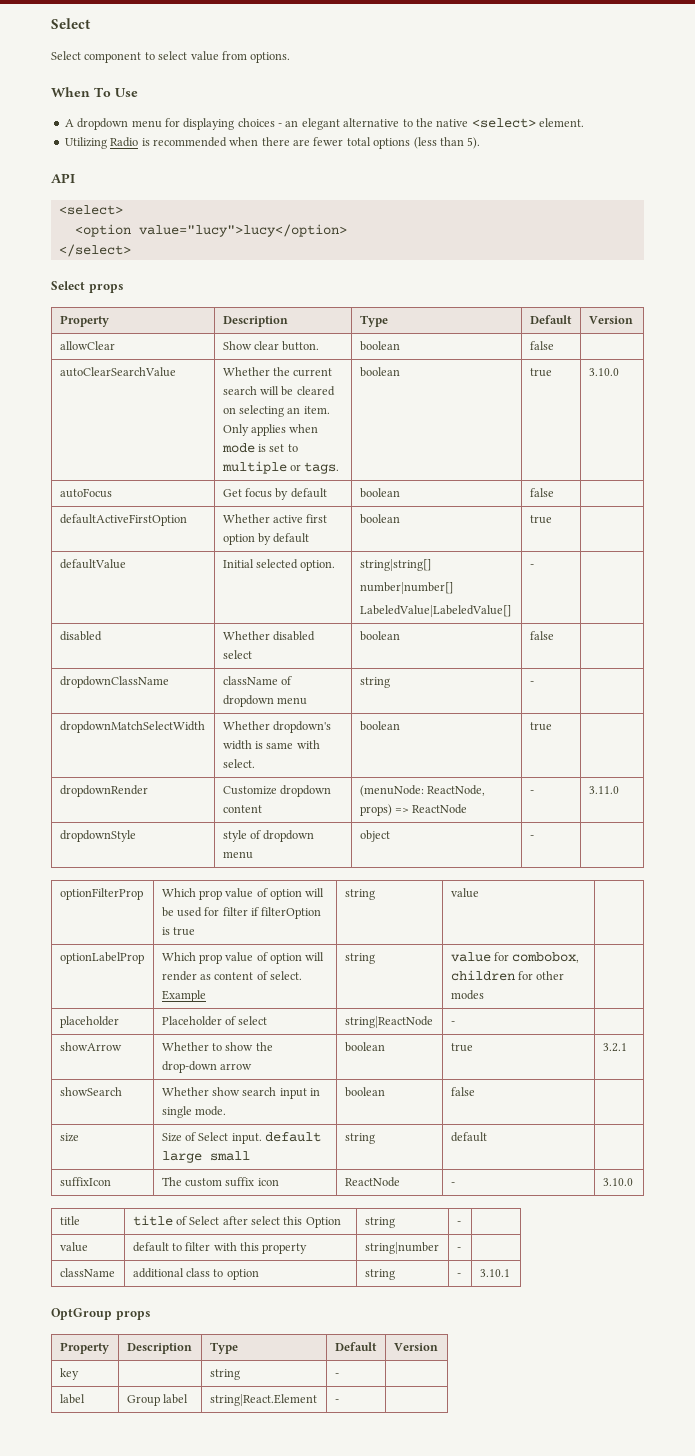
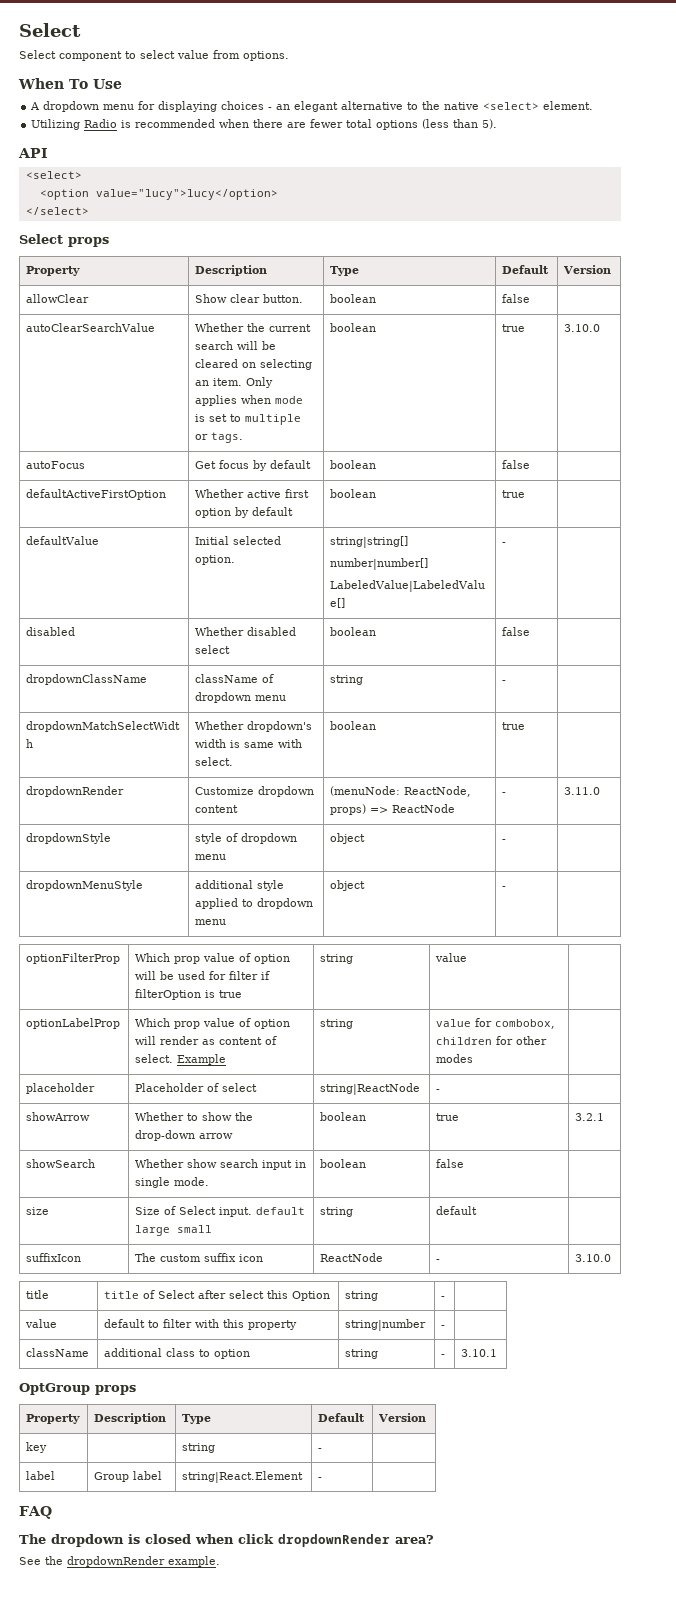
+ dropdownMenuStyle | additional style applied to dropdown menu | object | - |
+ FAQ
+ The dropdown is closed when click dropdownRender area?
+ See the dropdownRender example.

